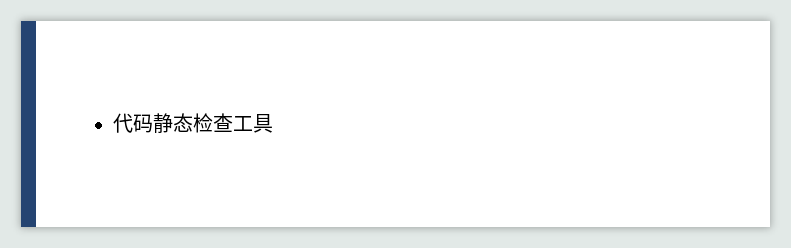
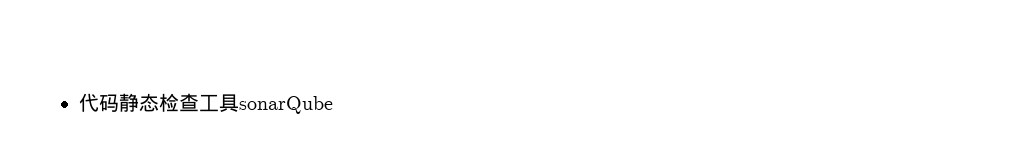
- 代码静态检查工具
+ 代码静态检查工具sonarQube

